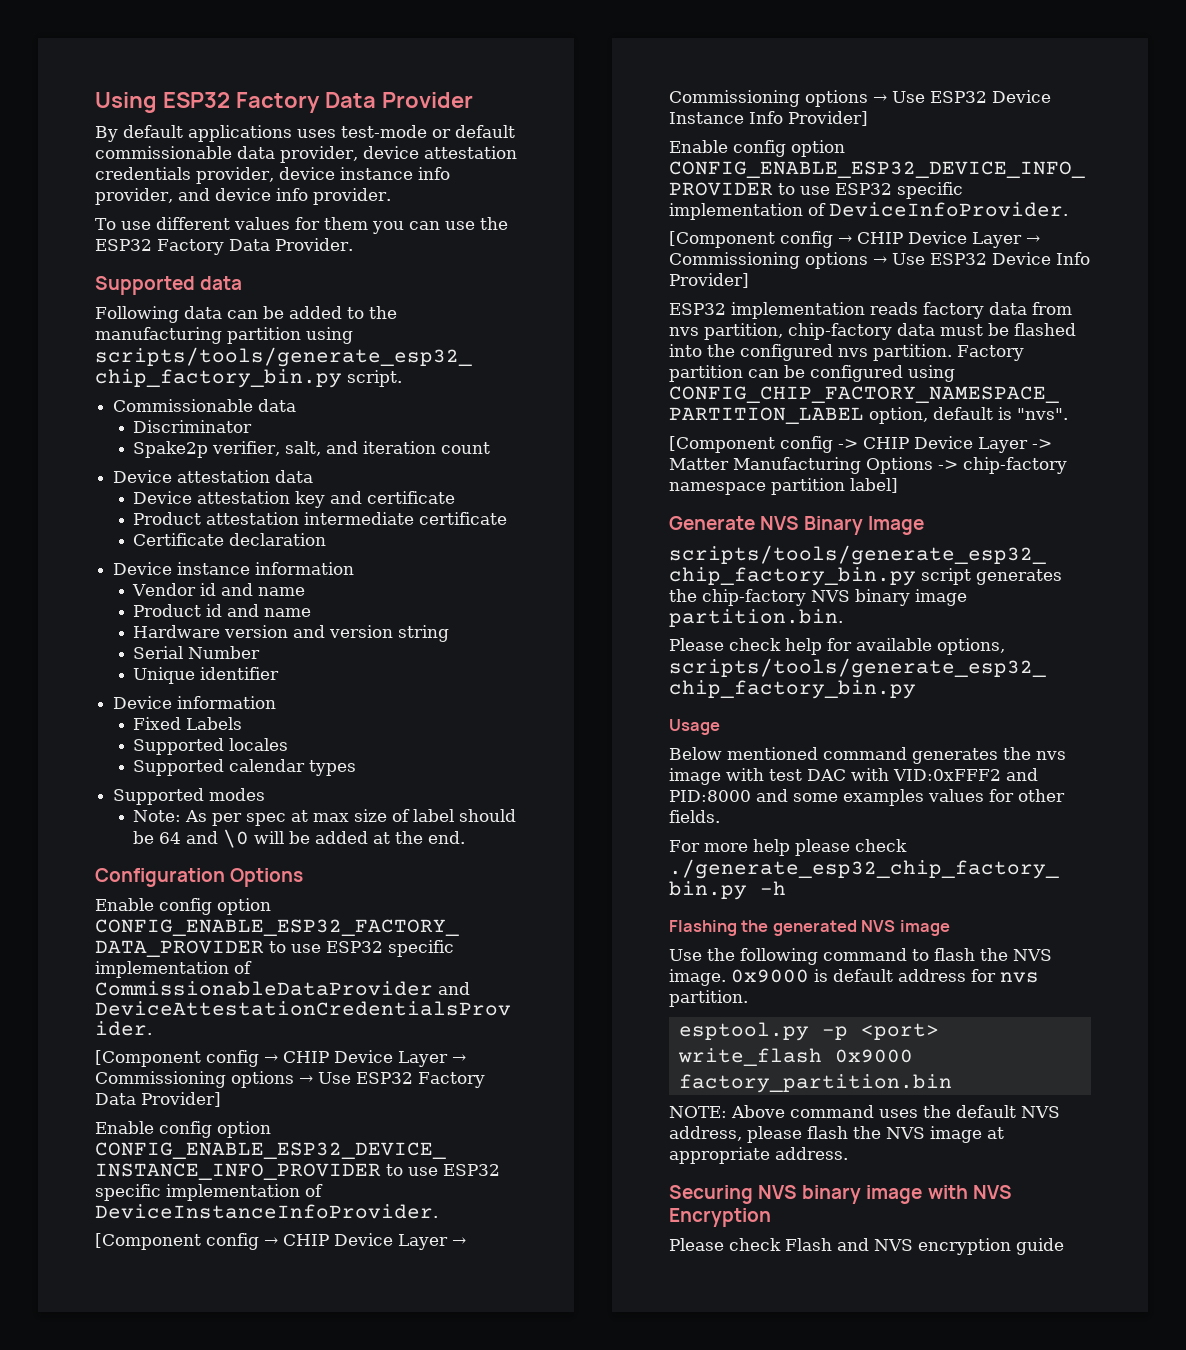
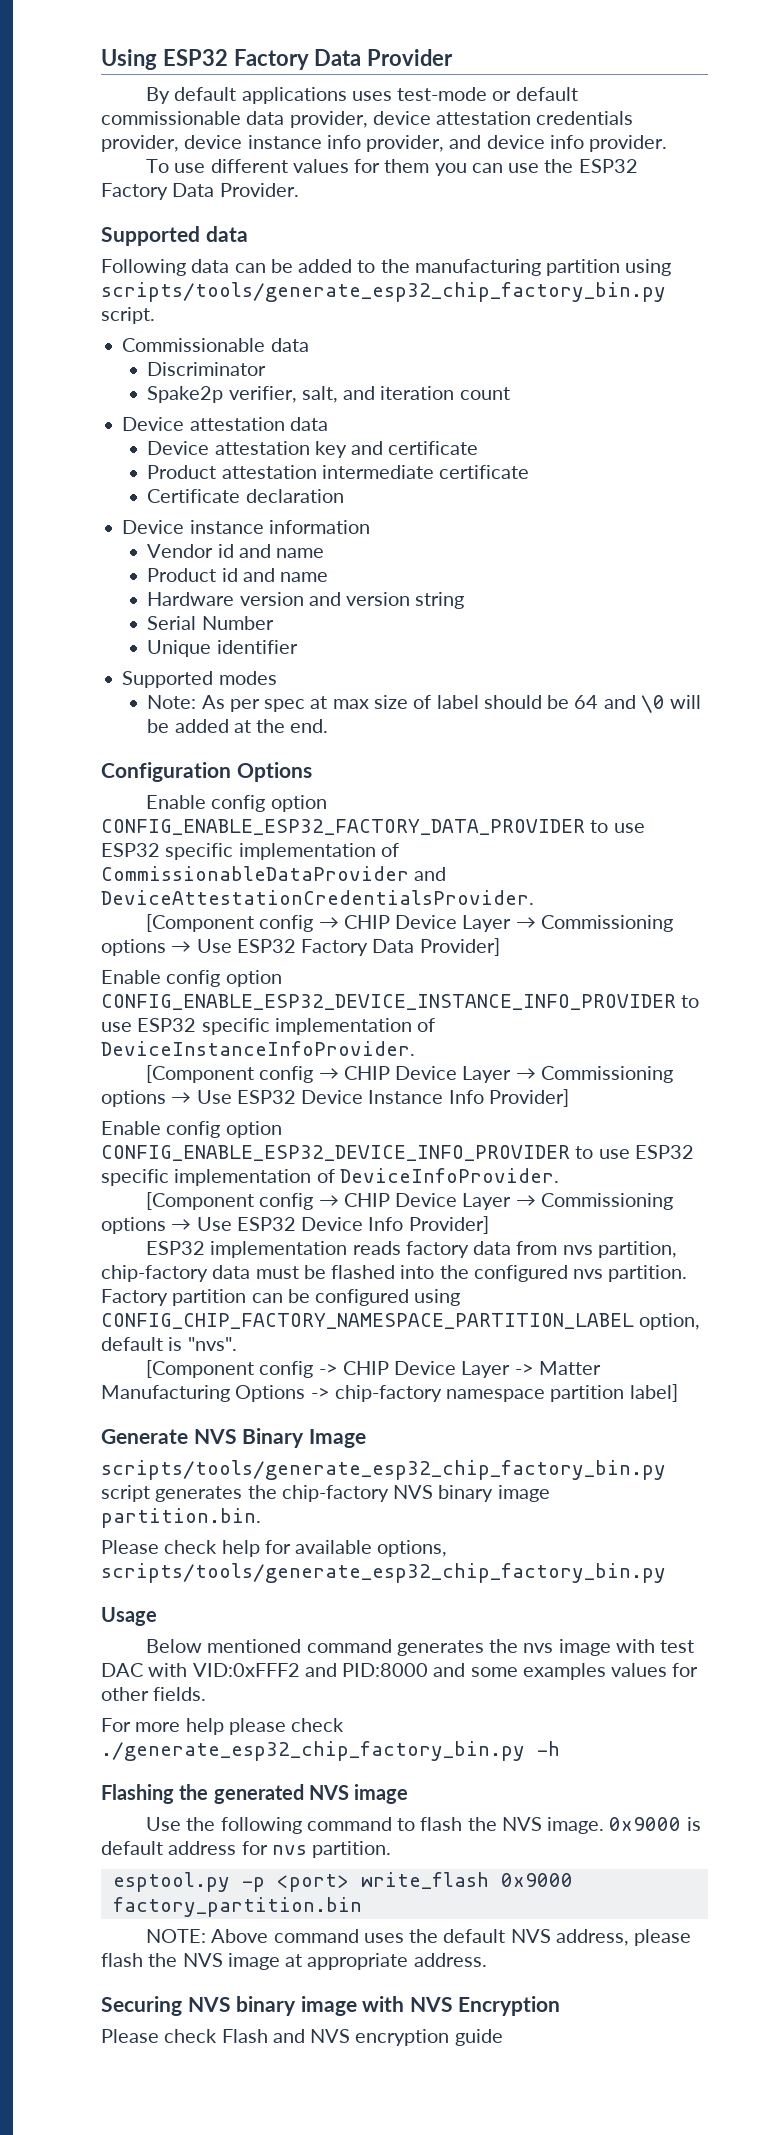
- Device information
- Fixed Labels
- Supported locales
- Supported calendar types

